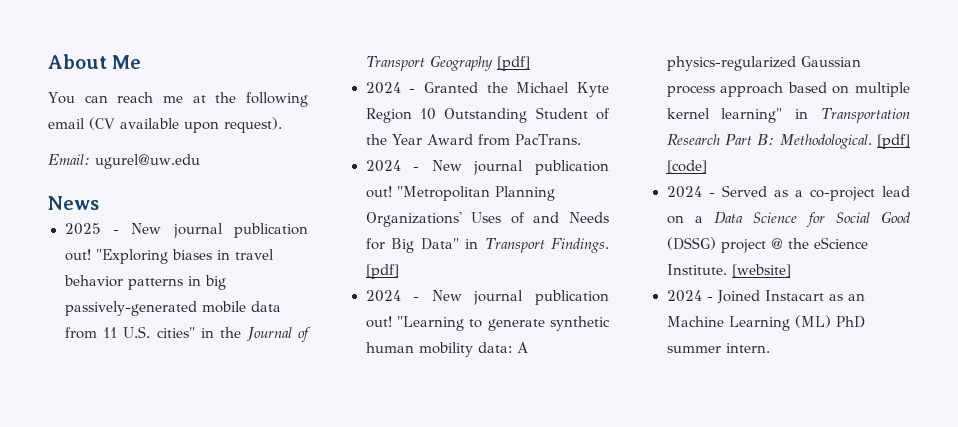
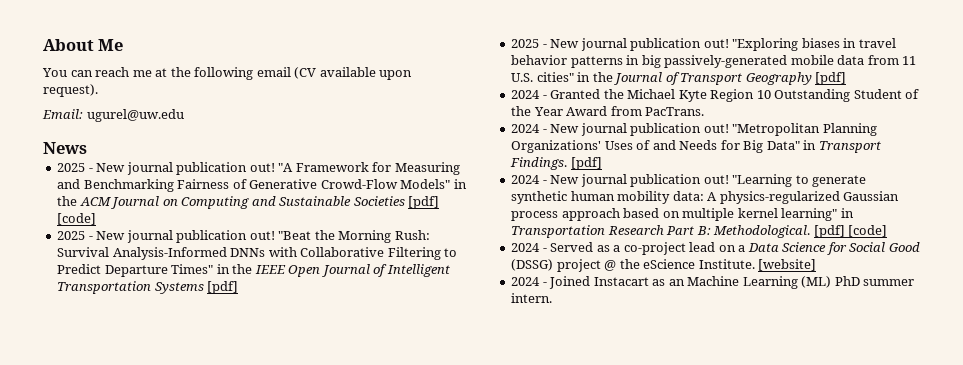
+ 2025 - New journal publication out! "A Framework for Measuring and Benchmarking Fairness of Generative Crowd-Flow Models" in the ACM Journal on Computing and Sustainable Societies [pdf] [code]
+ 2025 - New journal publication out! "Beat the Morning Rush: Survival Analysis-Informed DNNs with Collaborative Filtering to Predict Departure Times" in the IEEE Open Journal of Intelligent Transportation Systems [pdf]

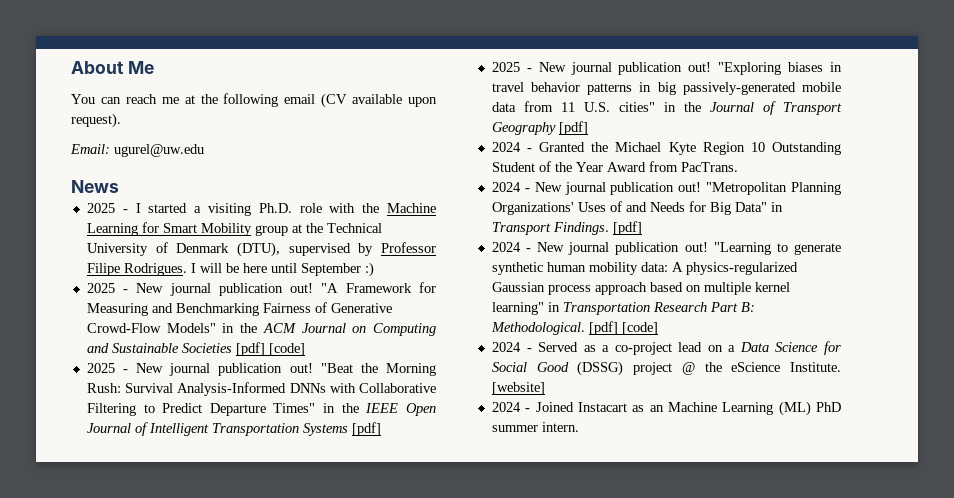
+ 2025 - I started a visiting Ph.D. role with the Machine Learning for Smart Mobility group at the Technical University of Denmark (DTU), supervised by Professor Filipe Rodrigues. I will be here until September :)

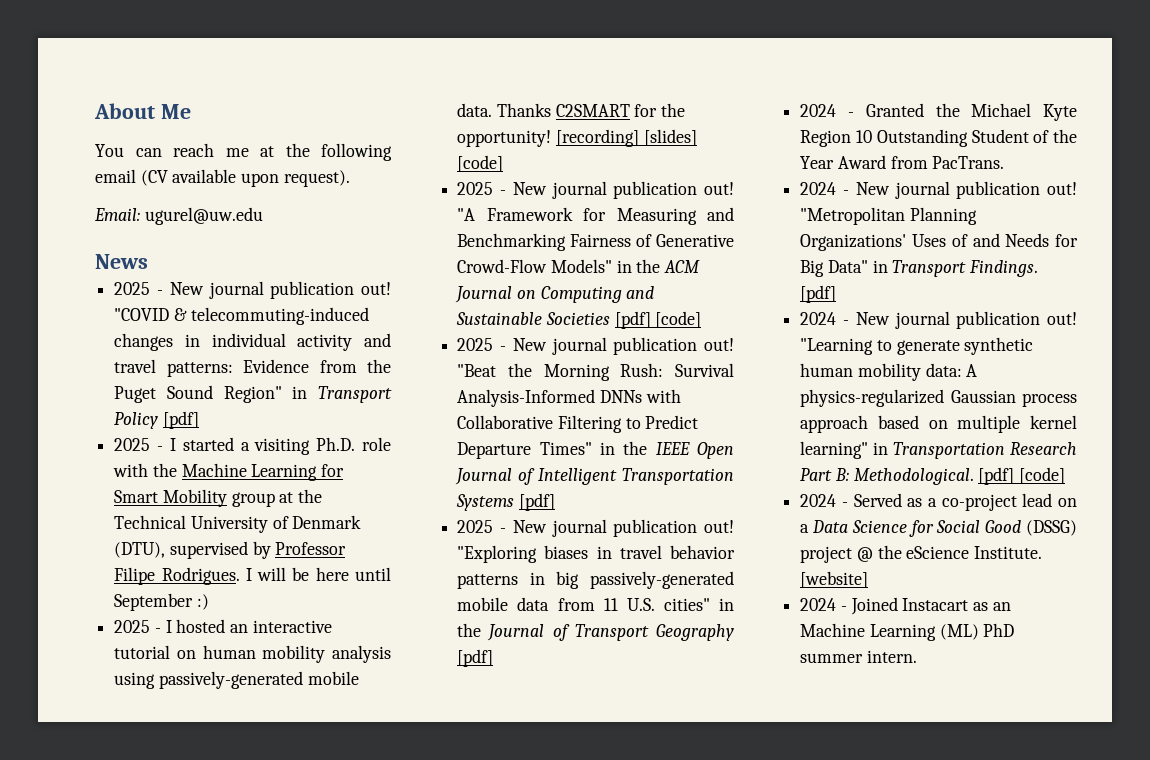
+ 2025 - New journal publication out! "COVID & telecommuting-induced changes in individual activity and travel patterns: Evidence from the Puget Sound Region" in Transport Policy [pdf]
+ 2025 - I hosted an interactive tutorial on human mobility analysis using passively-generated mobile data. Thanks C2SMART for the opportunity! [recording] [slides] [code]

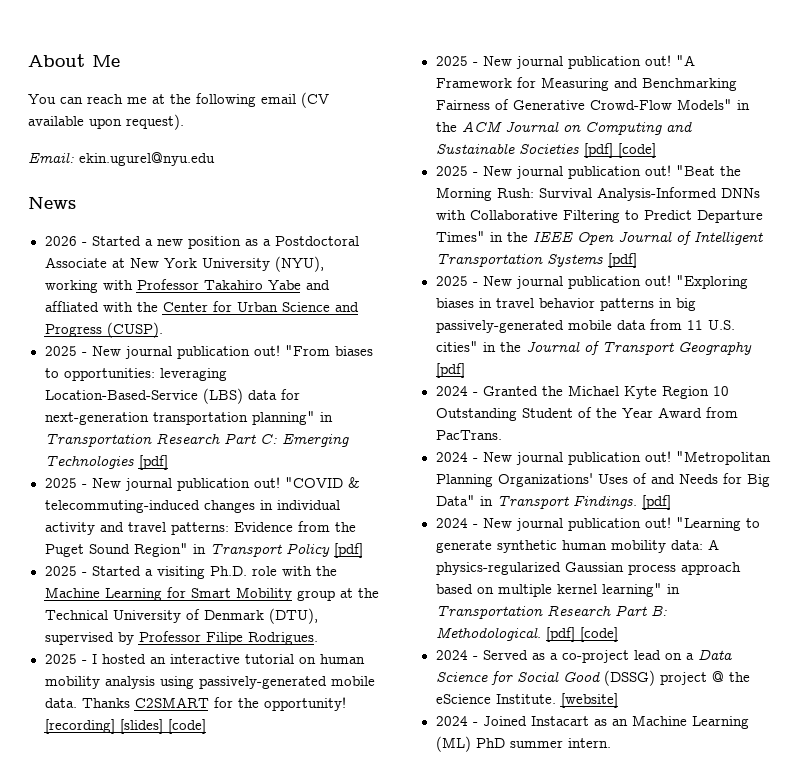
- Email: ugurel@uw.edu
+ Email: ekin.ugurel@nyu.edu
+ 2026 - Started a new position as a Postdoctoral Associate at New York University (NYU), working with Professor Takahiro Yabe and affliated with the Center for Urban Science and Progress (CUSP).
+ 2025 - New journal publication out! "From biases to opportunities: leveraging Location-Based-Service (LBS) data for next-generation transportation planning" in Transportation Research Part C: Emerging Technologies [pdf]
- 2025 - I started a visiting Ph.D. role with the Machine Learning for Smart Mobility group at the Technical University of Denmark (DTU), supervised by Professor Filipe Rodrigues. I will be here until September :)
+ 2025 - Started a visiting Ph.D. role with the Machine Learning for Smart Mobility group at the Technical University of Denmark (DTU), supervised by Professor Filipe Rodrigues.

